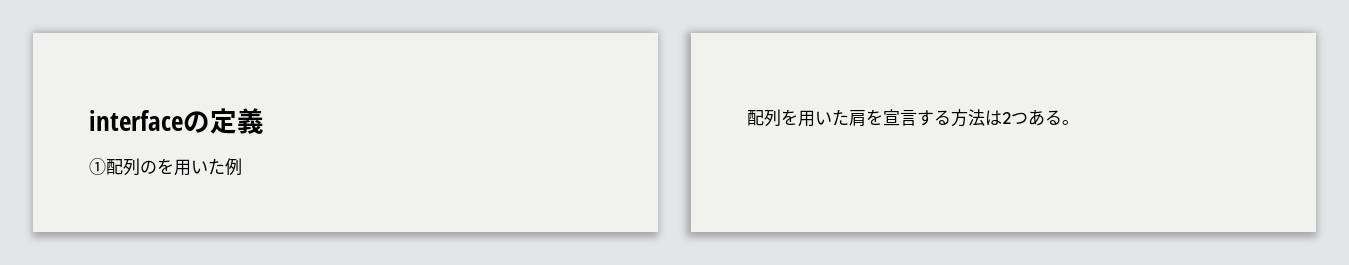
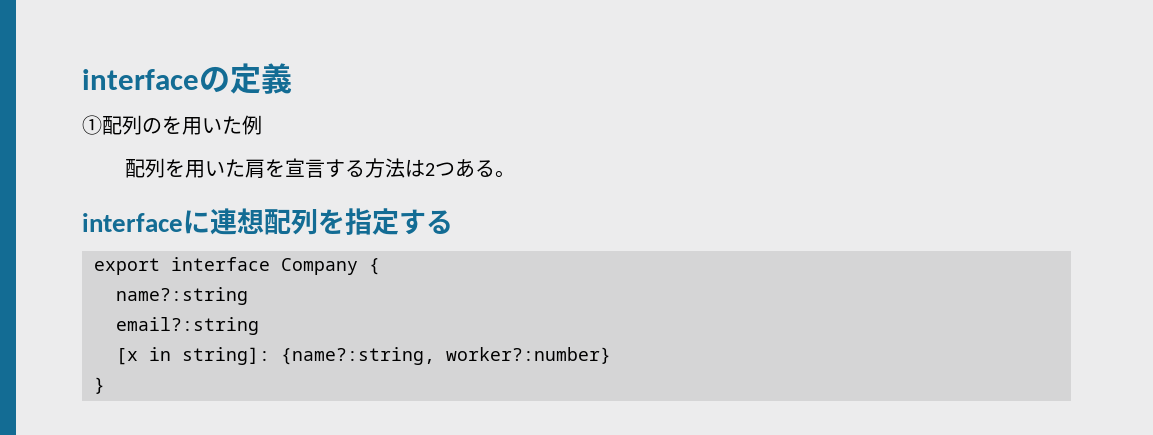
+ interfaceに連想配列を指定する
+ export interface Company {
+ name?:string
+ email?:string
+ [x in string]: {name?:string, worker?:number}
+ }

